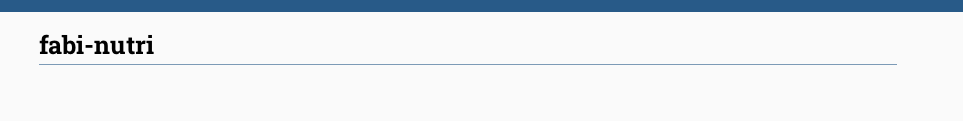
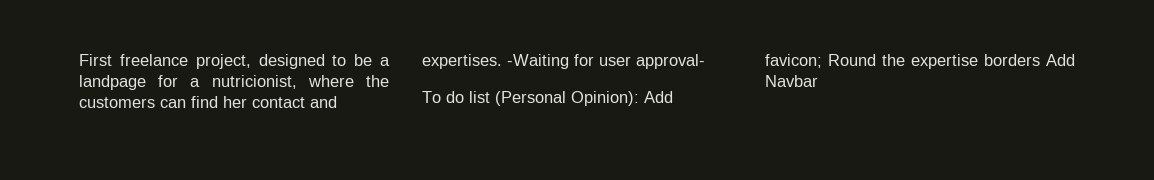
- fabi-nutri
+ First freelance project, designed to be a landpage for a nutricionist, where the customers can find her contact and expertises. -Waiting for user approval-
+ To do list (Personal Opinion): Add favicon; Round the expertise borders Add Navbar

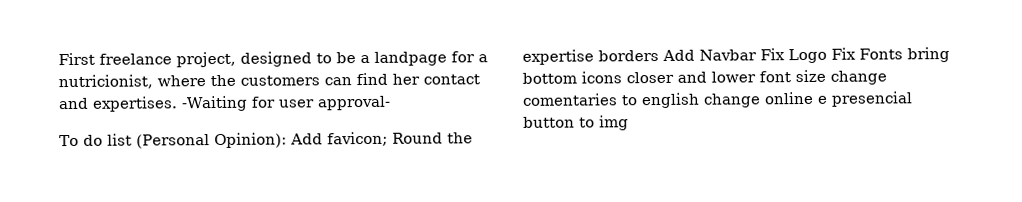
- To do list (Personal Opinion): Add favicon; Round the expertise borders Add Navbar
+ To do list (Personal Opinion): Add favicon; Round the expertise borders Add Navbar Fix Logo Fix Fonts bring bottom icons closer and lower font size change comentaries to english change online e presencial button to img

